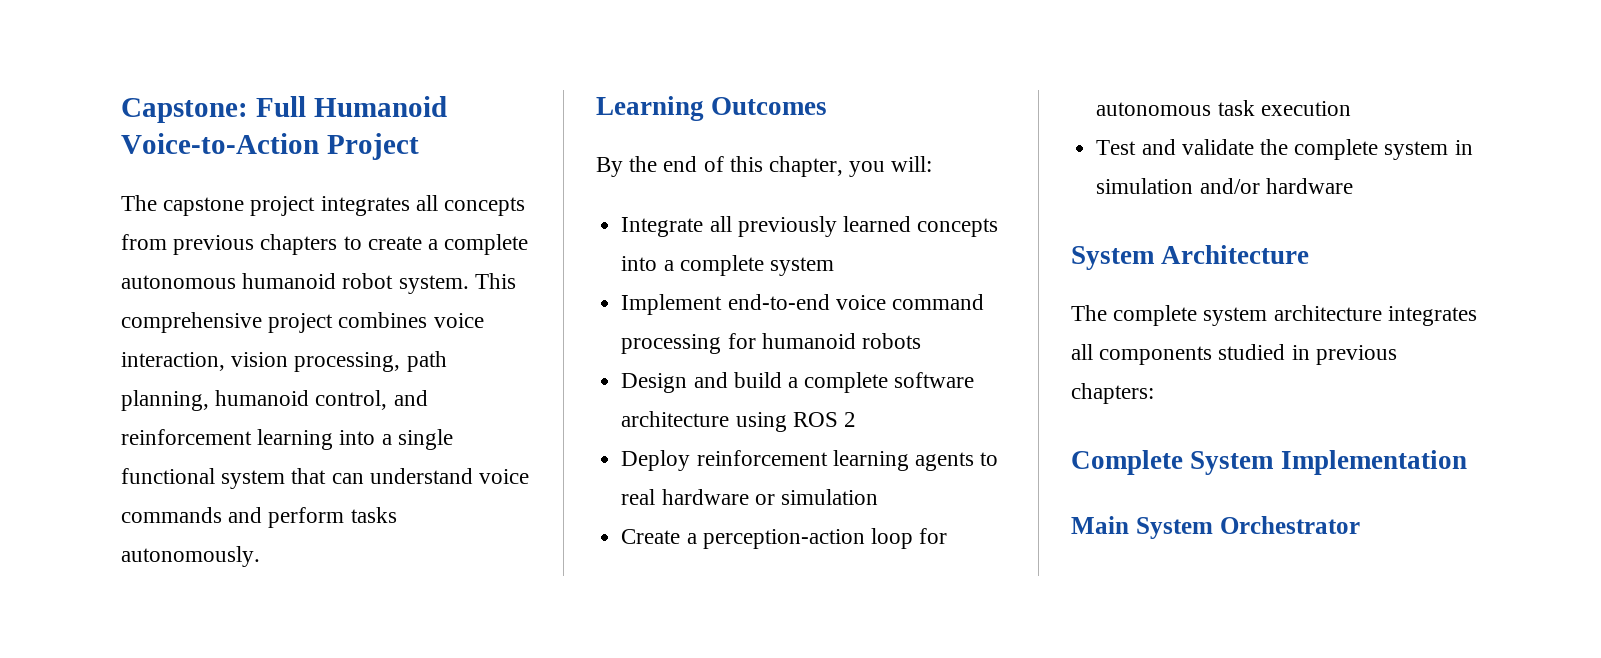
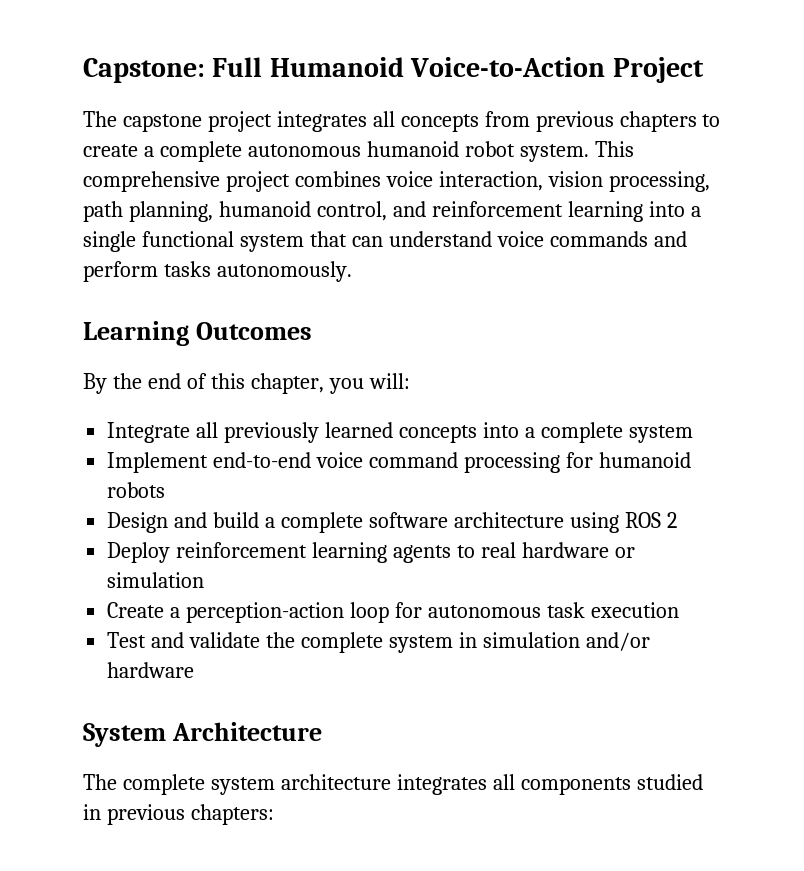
- Complete System Implementation
- Main System Orchestrator

